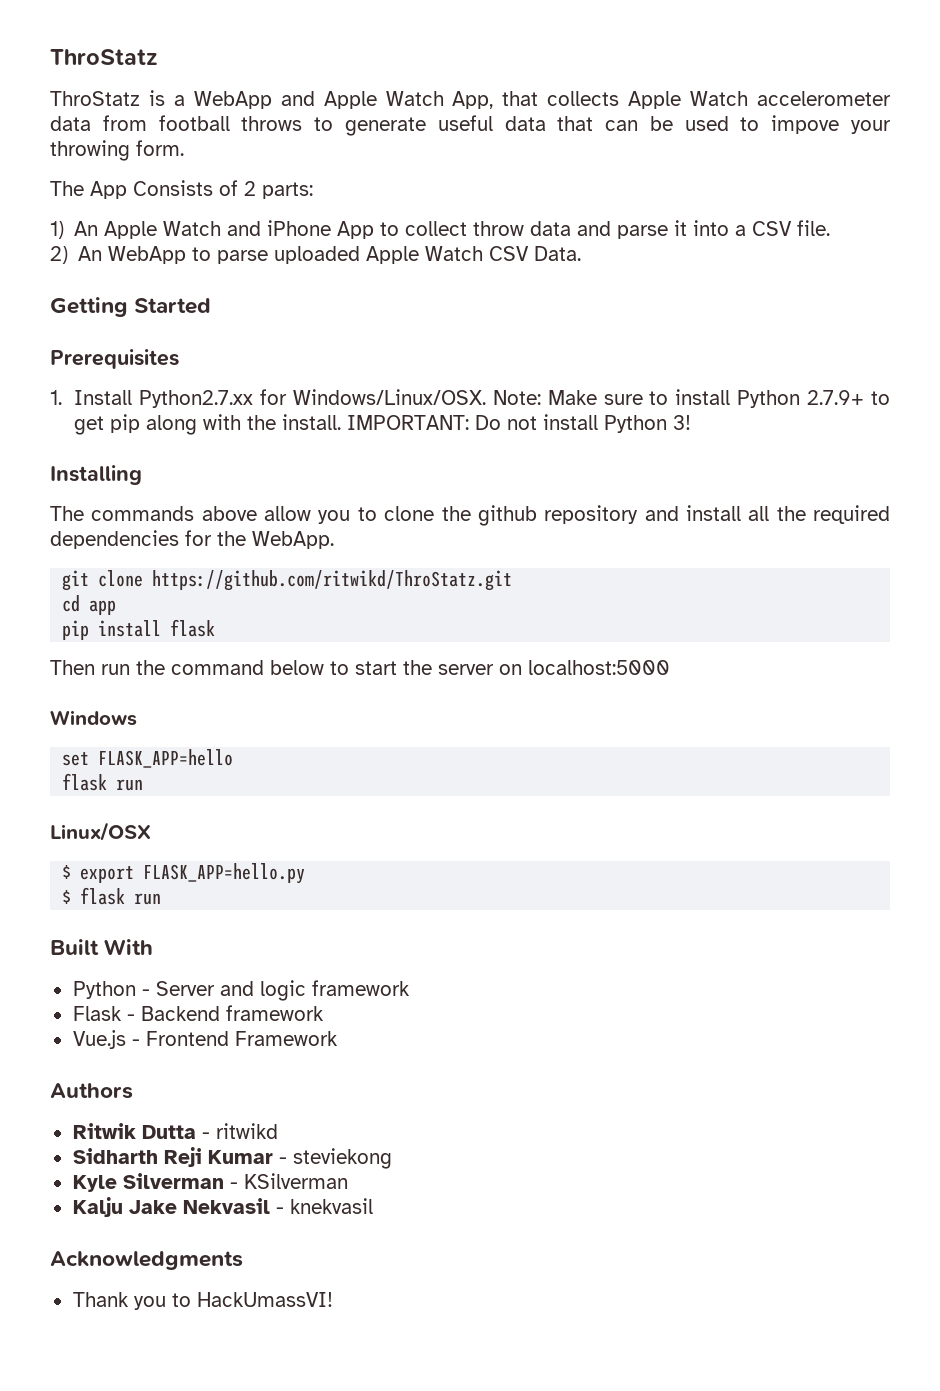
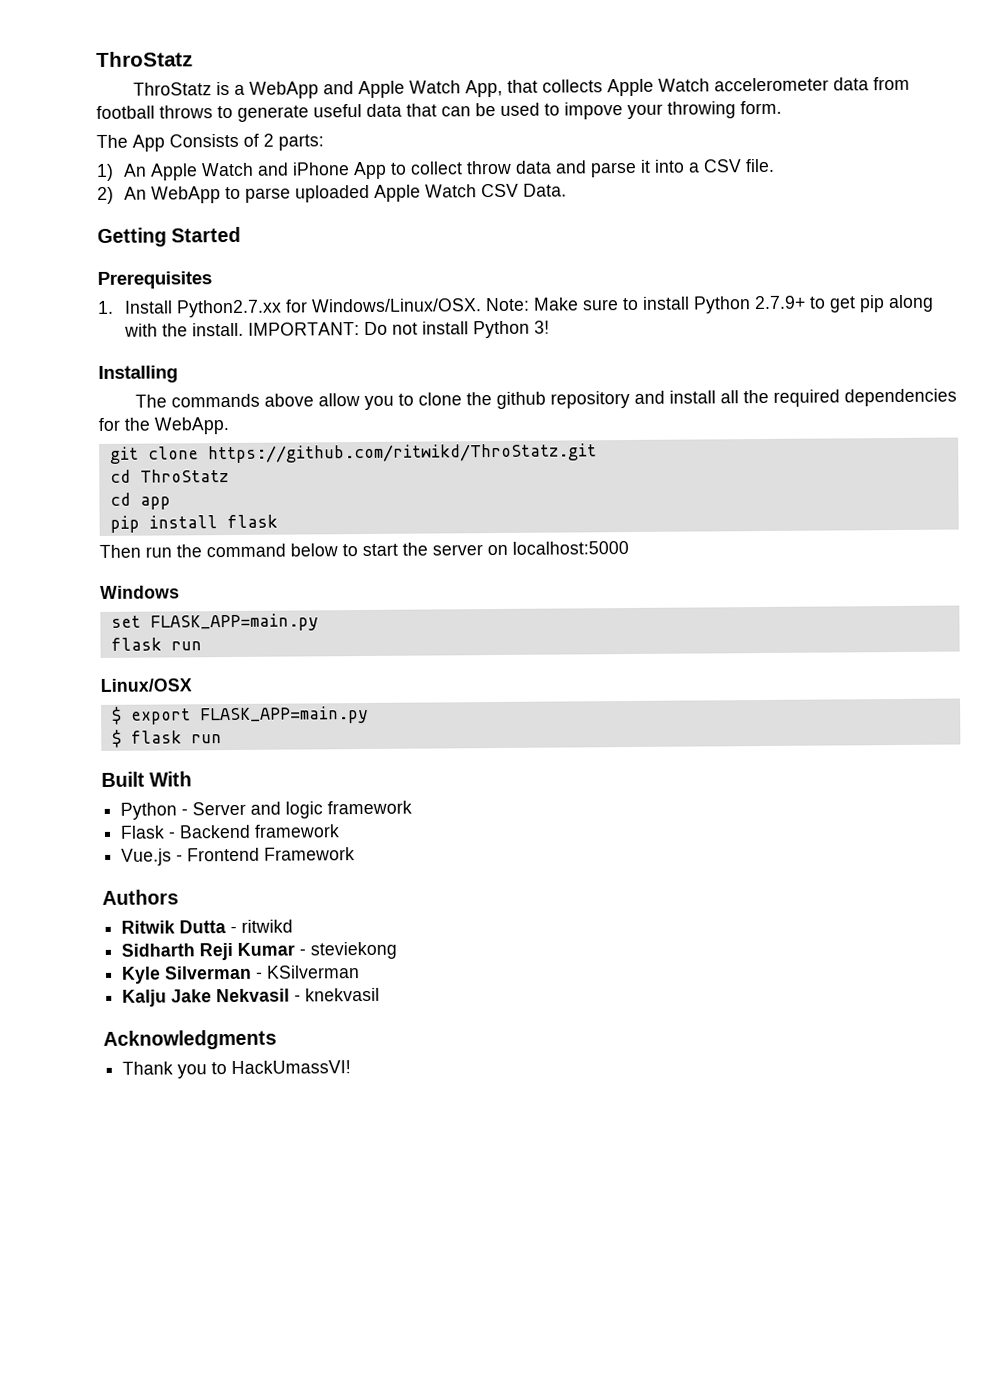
+ cd ThroStatz
- set FLASK_APP=hello
+ set FLASK_APP=main.py
- $ export FLASK_APP=hello.py
+ $ export FLASK_APP=main.py

